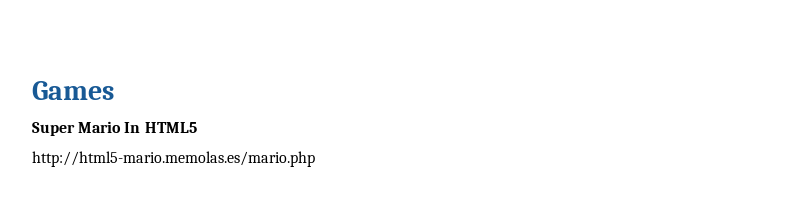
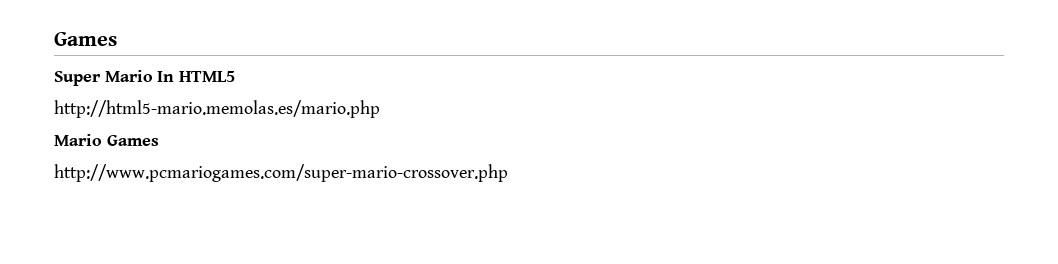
+ Mario Games
+ http://www.pcmariogames.com/super-mario-crossover.php

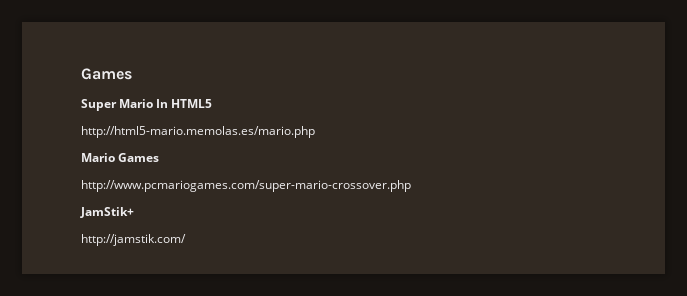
+ JamStik+
+ http://jamstik.com/

